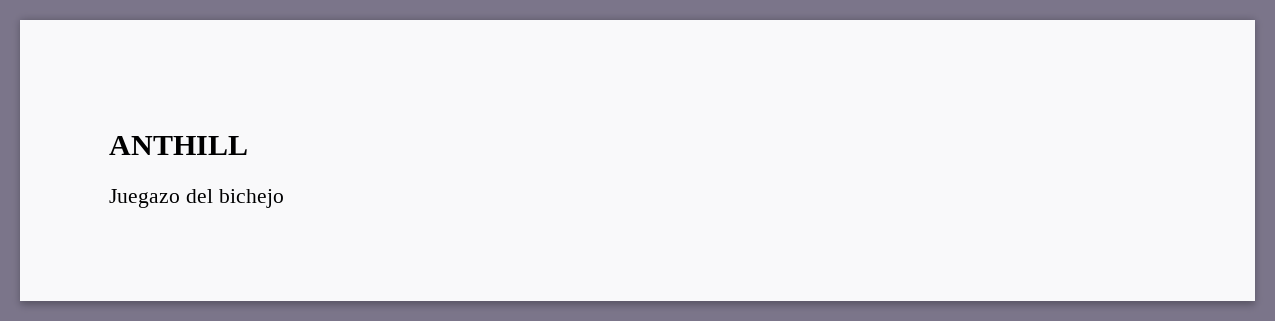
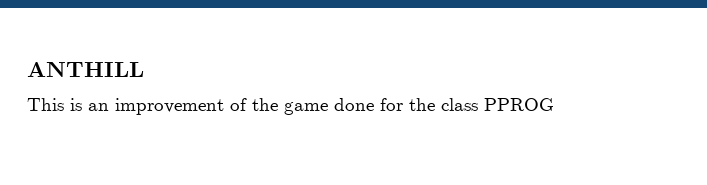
- Juegazo del bichejo
+ This is an improvement of the game done for the class PPROG

